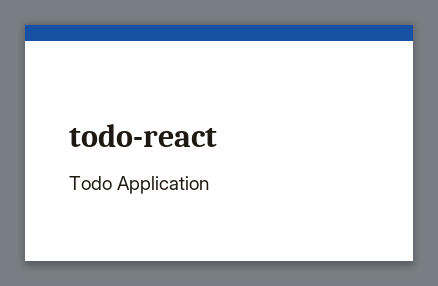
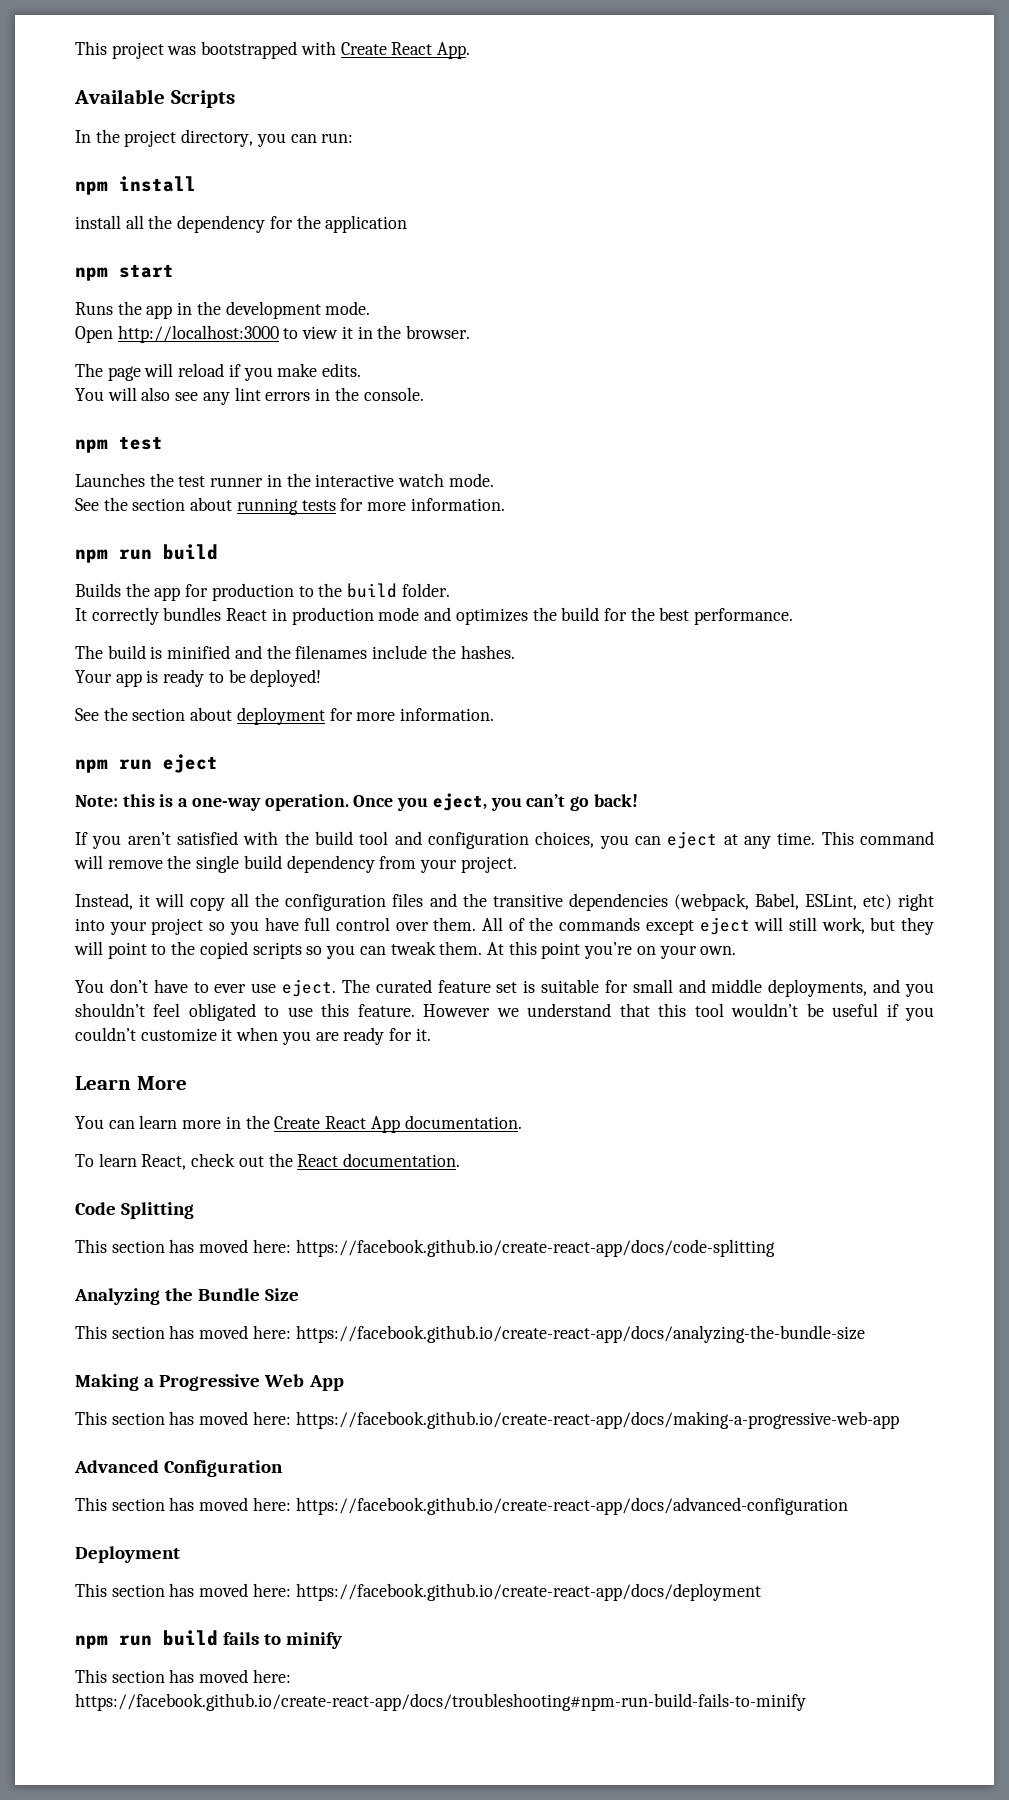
- todo-react
- Todo Application
+ This project was bootstrapped with Create React App.
+ Available Scripts
+ In the project directory, you can run:
+ npm install
+ install all the dependency for the application
+ npm start
+ Runs the app in the development mode.
+ Open http://localhost:3000 to view it in the browser.
+ The page will reload if you make edits.
+ You will also see any lint errors in the console.
+ npm test
+ Launches the test runner in the interactive watch mode.
+ See the section about running tests for more information.
+ npm run build
+ Builds the app for production to the build folder.
+ It correctly bundles React in production mode and optimizes the build for the best performance.
+ The build is minified and the filenames include the hashes.
+ Your app is ready to be deployed!
+ See the section about deployment for more information.
+ npm run eject
+ Note: this is a one-way operation. Once you eject, you can’t go back!
+ If you aren’t satisfied with the build tool and configuration choices, you can eject at any time. This command will remove the single build dependency from your project.
+ Instead, it will copy all the configuration files and the transitive dependencies (webpack, Babel, ESLint, etc) right into your project so you have full control over them. All of the commands except eject will still work, but they will point to the copied scripts so you can tweak them. At this point you’re on your own.
+ You don’t have to ever use eject. The curated feature set is suitable for small and middle deployments, and you shouldn’t feel obligated to use this feature. However we understand that this tool wouldn’t be useful if you couldn’t customize it when you are ready for it.
+ Learn More
+ You can learn more in the Create React App documentation.
+ To learn React, check out the React documentation.
+ Code Splitting
+ This section has moved here: https://facebook.github.io/create-react-app/docs/code-splitting
+ Analyzing the Bundle Size
+ This section has moved here: https://facebook.github.io/create-react-app/docs/analyzing-the-bundle-size
+ Making a Progressive Web App
+ This section has moved here: https://facebook.github.io/create-react-app/docs/making-a-progressive-web-app
+ Advanced Configuration
+ This section has moved here: https://facebook.github.io/create-react-app/docs/advanced-configuration
+ Deployment
+ This section has moved here: https://facebook.github.io/create-react-app/docs/deployment
+ npm run build fails to minify
+ This section has moved here: https://facebook.github.io/create-react-app/docs/troubleshooting#npm-run-build-fails-to-minify

